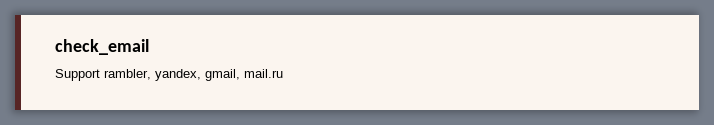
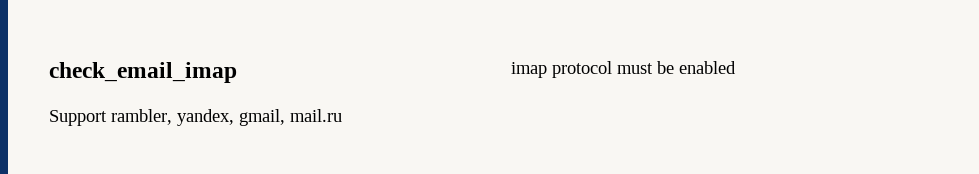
- check_email
+ check_email_imap
+ imap protocol must be enabled

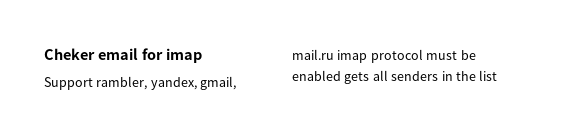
- check_email_imap
+ Cheker email for imap
- Support rambler, yandex, gmail, mail.ru
- imap protocol must be enabled
+ Support rambler, yandex, gmail, mail.ru imap protocol must be enabled gets all senders in the list

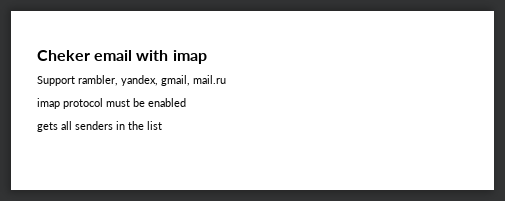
- Cheker email for imap
+ Cheker email with imap
- Support rambler, yandex, gmail, mail.ru imap protocol must be enabled gets all senders in the list
+ Support rambler, yandex, gmail, mail.ru
+ imap protocol must be enabled
+ gets all senders in the list

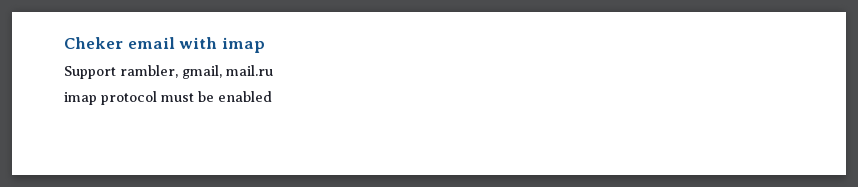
- Support rambler, yandex, gmail, mail.ru
+ Support rambler, gmail, mail.ru
- gets all senders in the list

